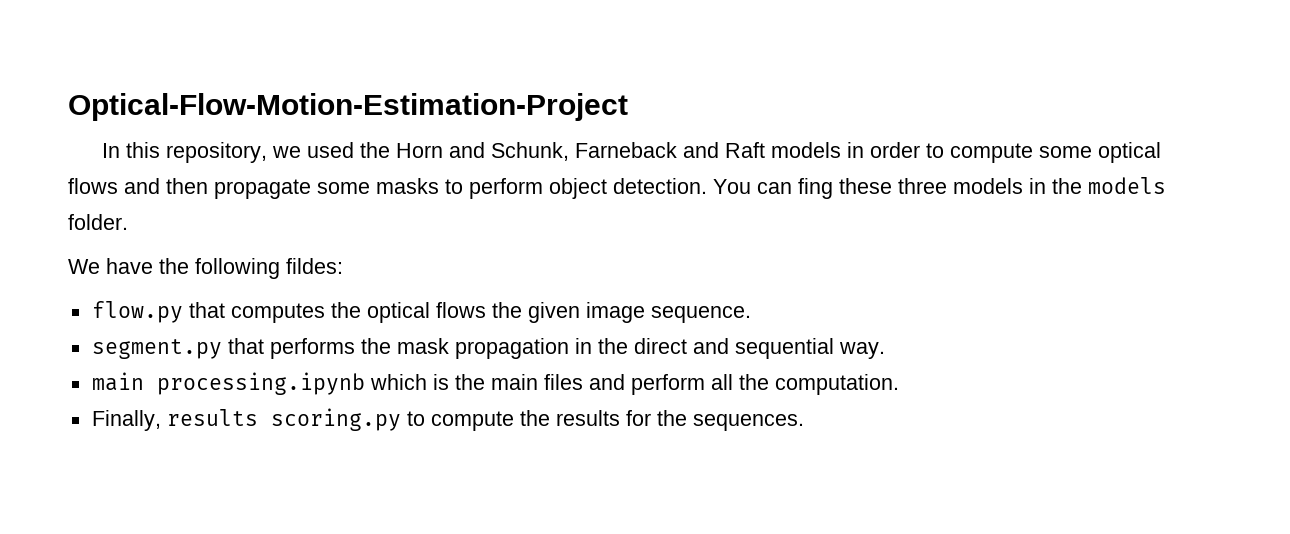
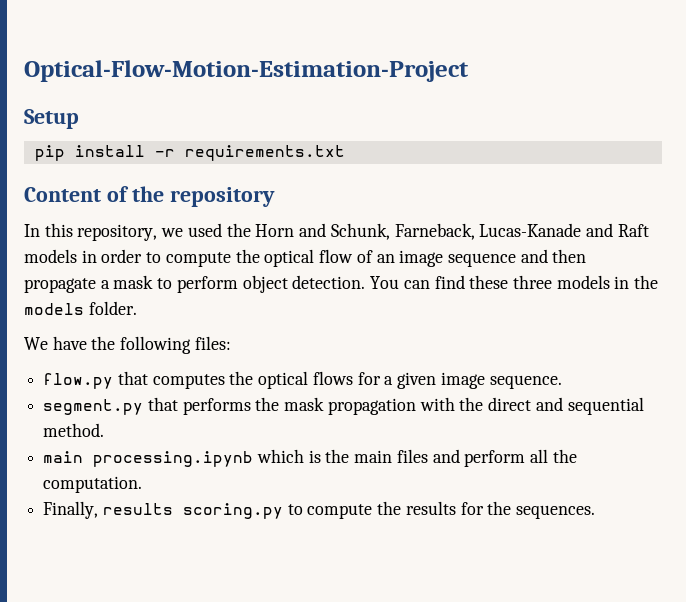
+ Setup
+ pip install -r requirements.txt
+ Content of the repository
- In this repository, we used the Horn and Schunk, Farneback and Raft models in order to compute some optical flows and then propagate some masks to perform object detection.
+ In this repository, we used the Horn and Schunk, Farneback, Lucas-Kanade and Raft models in order to compute the optical flow of an image sequence and then propagate a mask to perform object detection.
- You can fing these three models in the models folder.
+ You can find these three models in the models folder.
- We have the following fildes:
+ We have the following files:
- flow.py that computes the optical flows the given image sequence.
+ flow.py that computes the optical flows for a given image sequence.
- segment.py that performs the mask propagation in the direct and sequential way.
+ segment.py that performs the mask propagation with the direct and sequential method.

